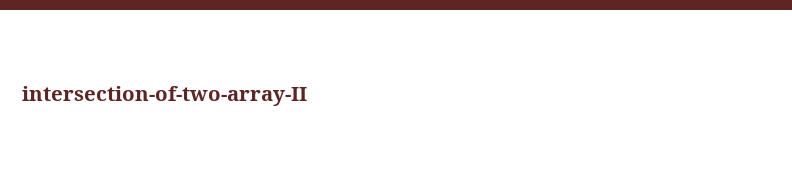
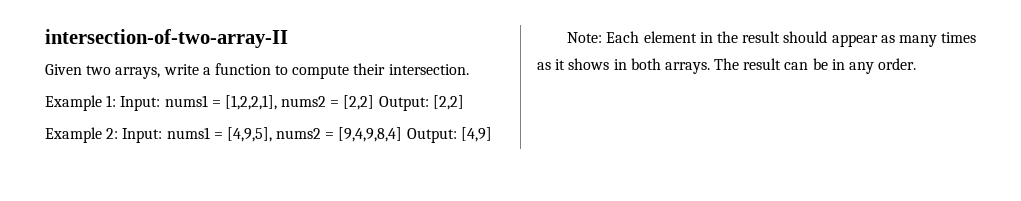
+ Given two arrays, write a function to compute their intersection.
+ Example 1: Input: nums1 = [1,2,2,1], nums2 = [2,2] Output: [2,2]
+ Example 2: Input: nums1 = [4,9,5], nums2 = [9,4,9,8,4] Output: [4,9]
+ Note: Each element in the result should appear as many times as it shows in both arrays. The result can be in any order.

